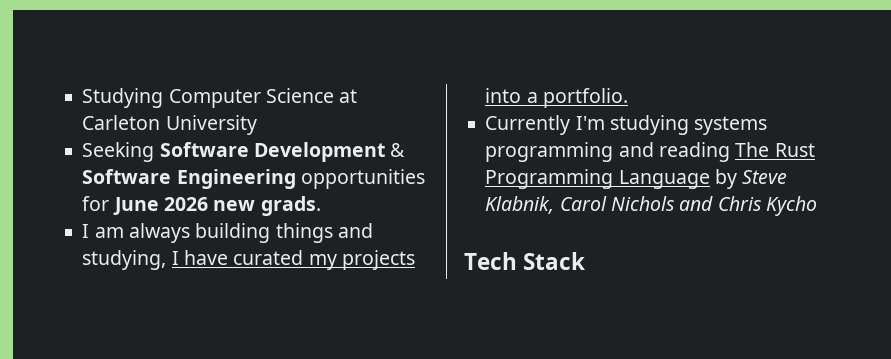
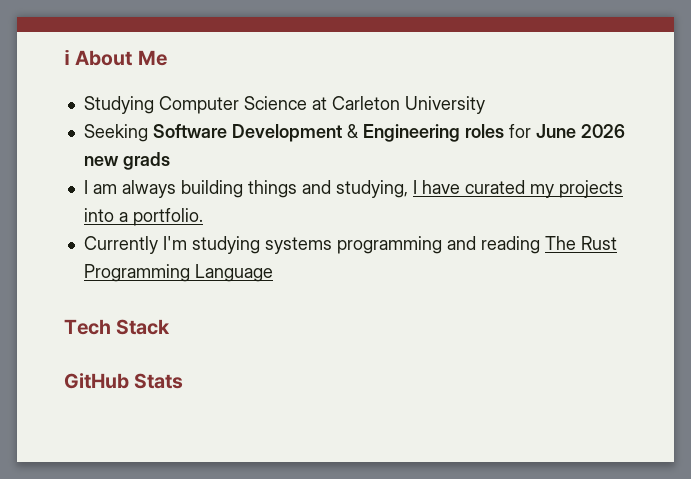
+ ℹ About Me
- Seeking Software Development & Software Engineering opportunities for June 2026 new grads.
+ Seeking Software Development & Engineering roles for June 2026 new grads
- Currently I'm studying systems programming and reading The Rust Programming Language by Steve Klabnik, Carol Nichols and Chris Kycho
+ Currently I'm studying systems programming and reading The Rust Programming Language
+ GitHub Stats

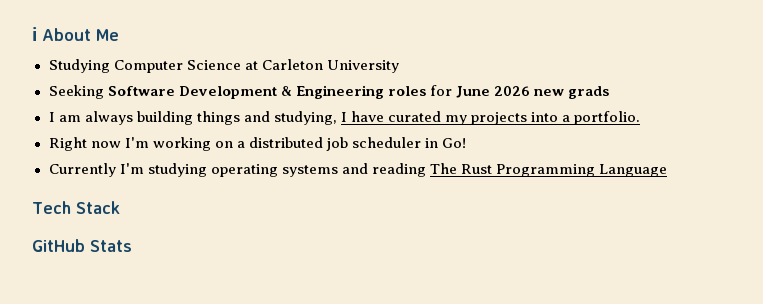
+ Right now I'm working on a distributed job scheduler in Go!
- Currently I'm studying systems programming and reading The Rust Programming Language
+ Currently I'm studying operating systems and reading The Rust Programming Language

